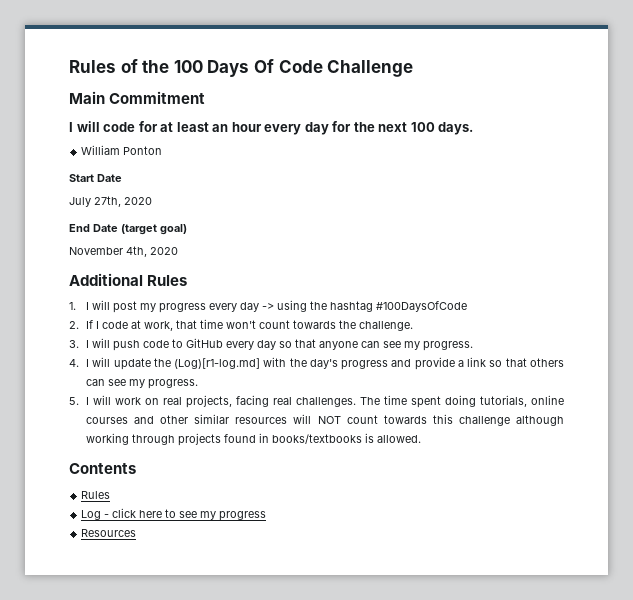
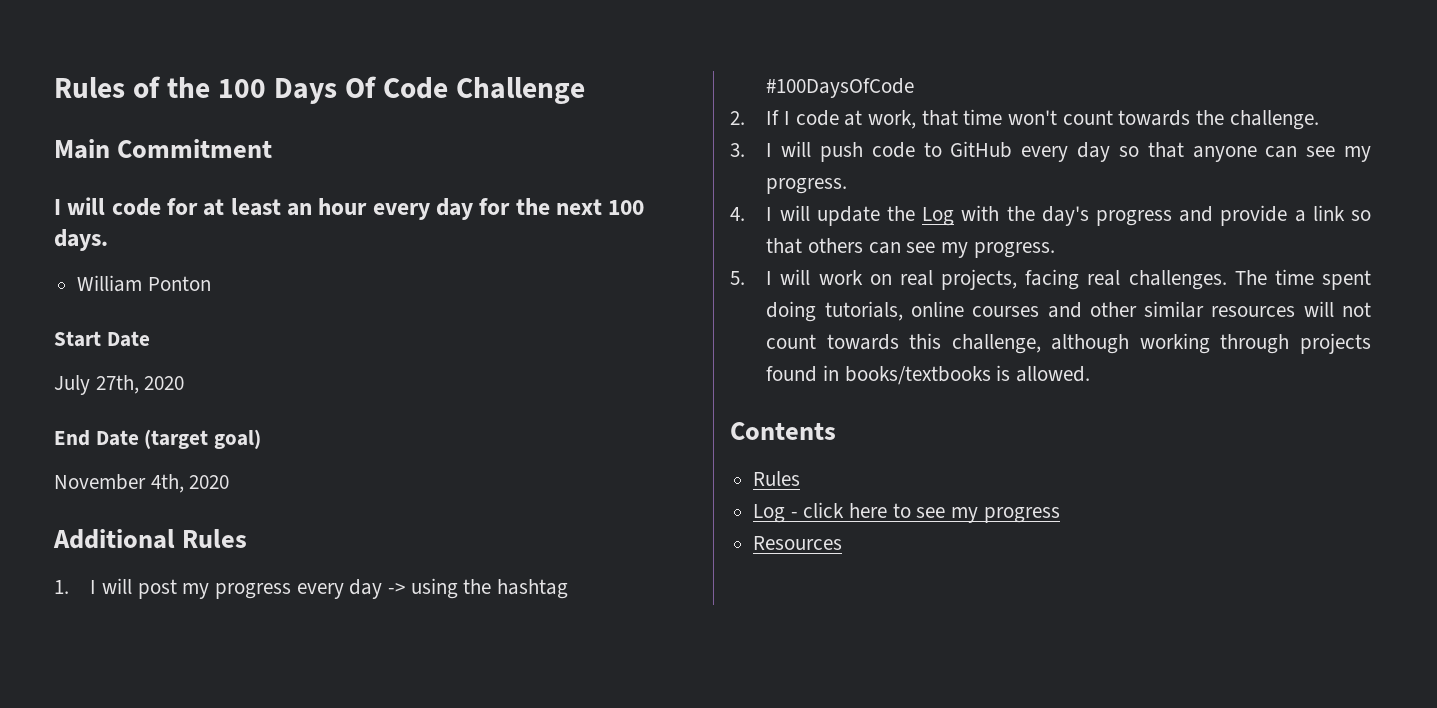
- 4. I will update the (Log)[r1-log.md] with the day's progress and provide a link so that others can see my progress.
+ 4. I will update the Log with the day's progress and provide a link so that others can see my progress.
- The time spent doing tutorials, online courses and other similar resources will NOT count towards this challenge although working through projects found in books/textbooks is allowed.
+ The time spent doing tutorials, online courses and other similar resources will not count towards this challenge, although working through projects found in books/textbooks is allowed.

